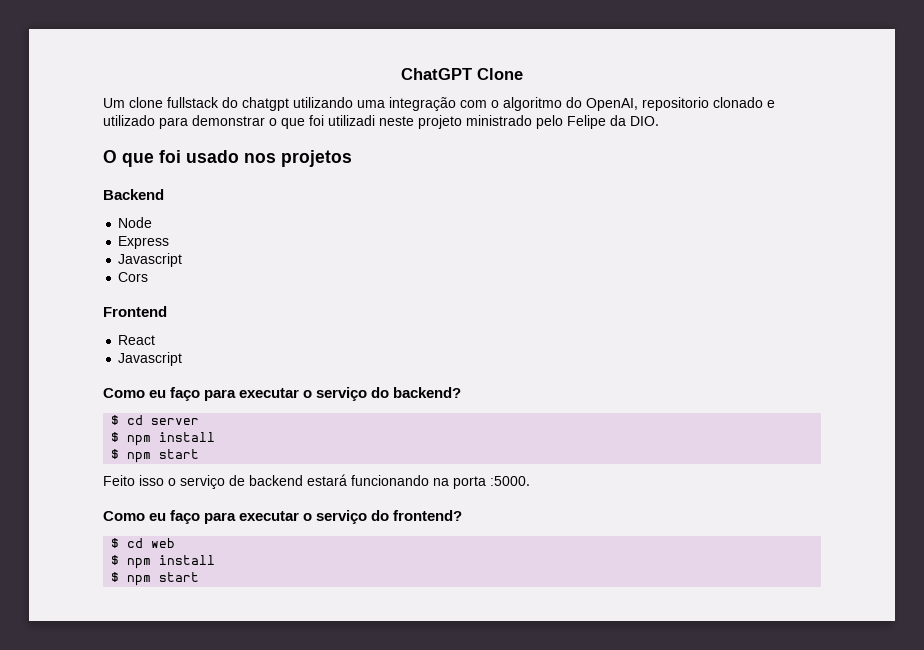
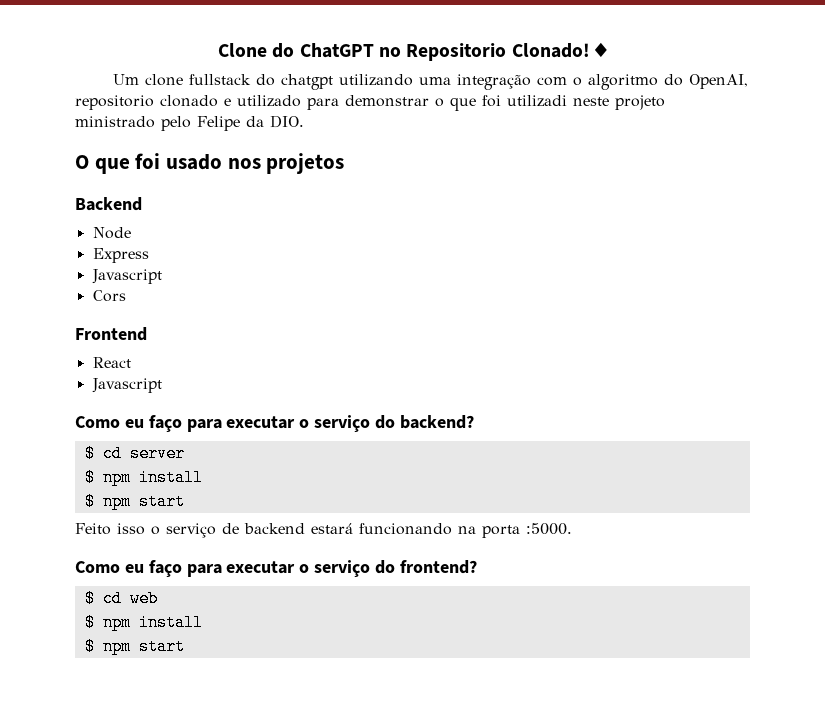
- ChatGPT Clone
+ Clone do ChatGPT no Repositorio Clonado! ♦

